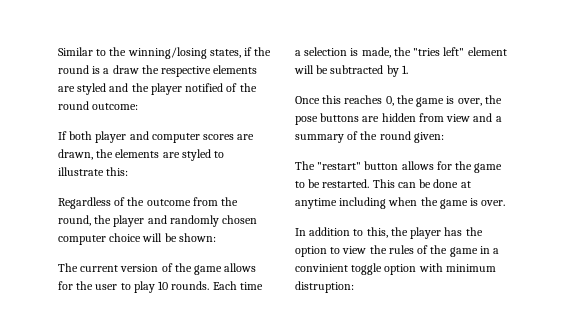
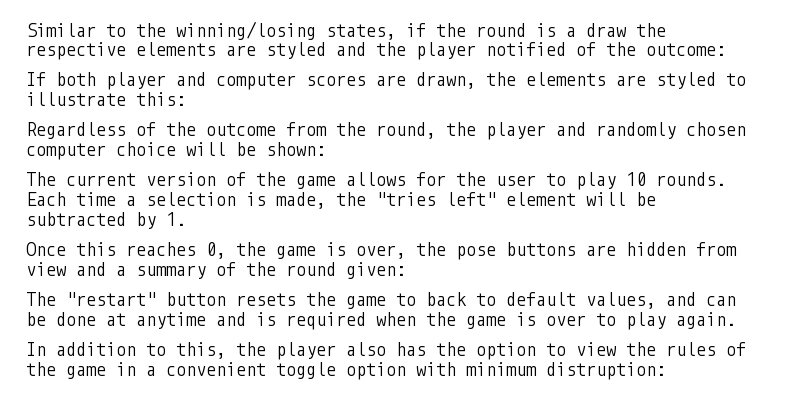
- Similar to the winning/losing states, if the round is a draw the respective elements are styled and the player notified of the round outcome:
+ Similar to the winning/losing states, if the round is a draw the respective elements are styled and the player notified of the outcome:
- The "restart" button allows for the game to be restarted. This can be done at anytime including when the game is over.
+ The "restart" button resets the game to back to default values, and can be done at anytime and is required when the game is over to play again.
- In addition to this, the player has the option to view the rules of the game in a convinient toggle option with minimum distruption:
+ In addition to this, the player also has the option to view the rules of the game in a convenient toggle option with minimum distruption:

